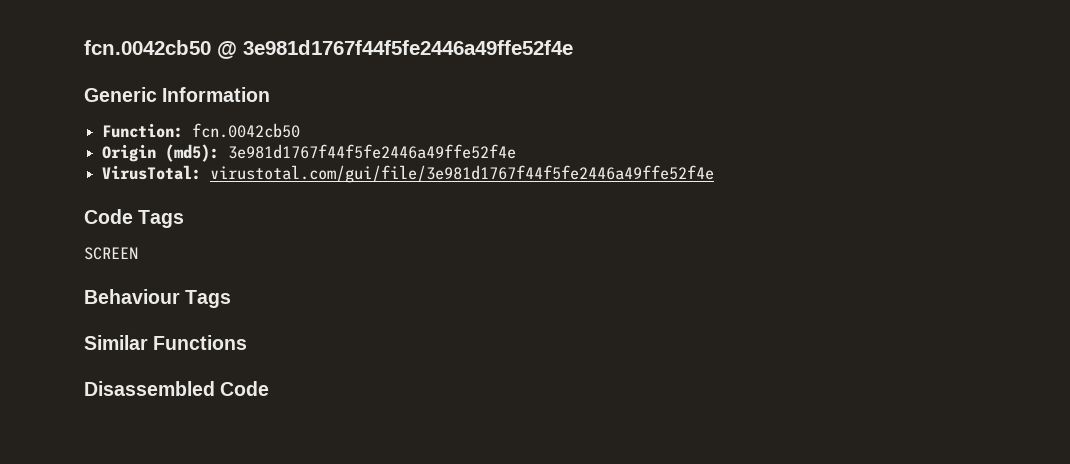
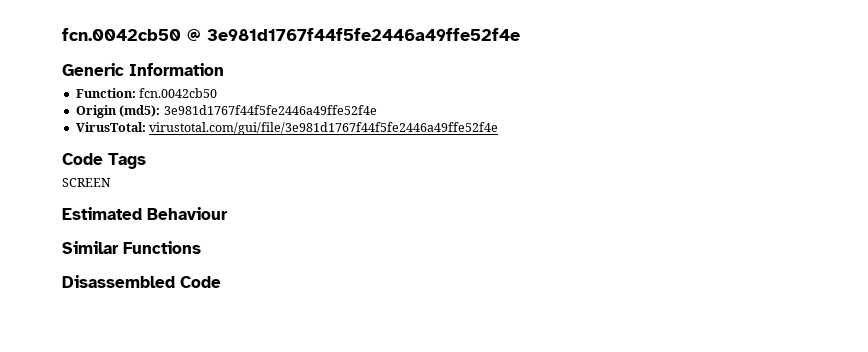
- Behaviour Tags
+ Estimated Behaviour

